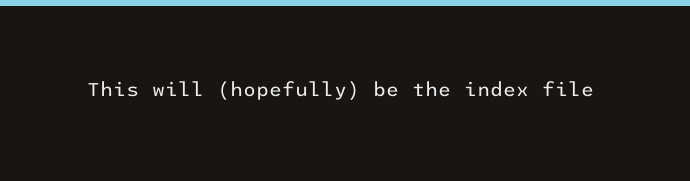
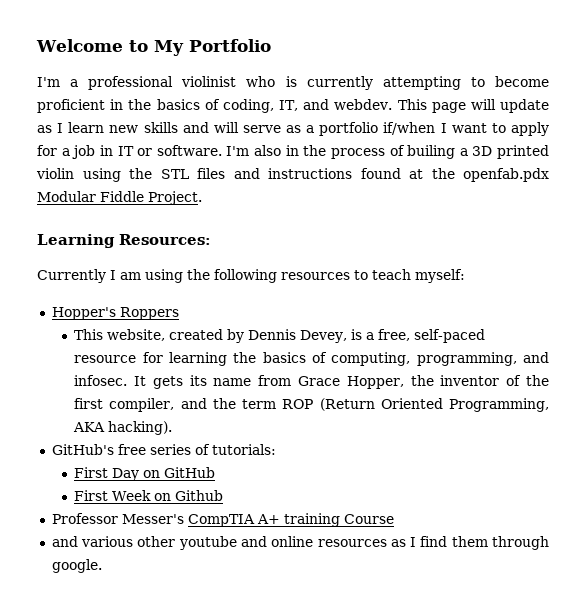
- This will (hopefully) be the index file
+ Welcome to My Portfolio
+ I'm a professional violinist who is currently attempting to become proficient in the basics of coding, IT, and webdev. This page will update as I learn new skills and will serve as a portfolio if/when I want to apply for a job in IT or software. I'm also in the process of builing a 3D printed violin using the STL files and instructions found at the openfab.pdx Modular Fiddle Project.
+ Learning Resources:
+ Currently I am using the following resources to teach myself:
+ Hopper's Roppers
+ This website, created by Dennis Devey, is a free, self-paced resource for learning the basics of computing, programming, and infosec. It gets its name from Grace Hopper, the inventor of the first compiler, and the term ROP (Return Oriented Programming, AKA hacking).
+ GitHub's free series of tutorials:
+ First Day on GitHub
+ First Week on Github
+ Professor Messer's CompTIA A+ training Course
+ and various other youtube and online resources as I find them through google.

